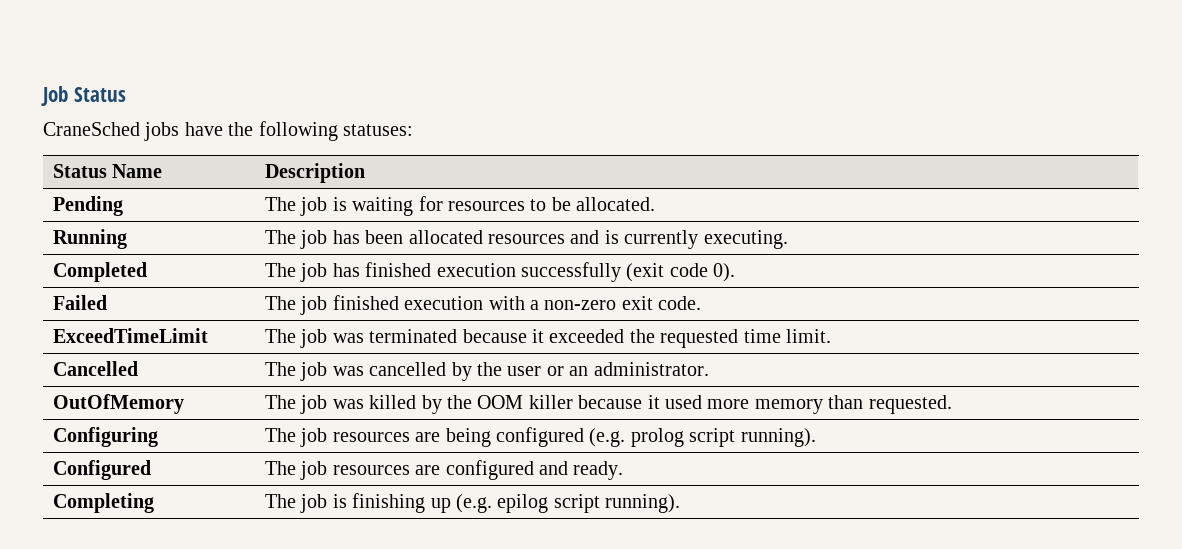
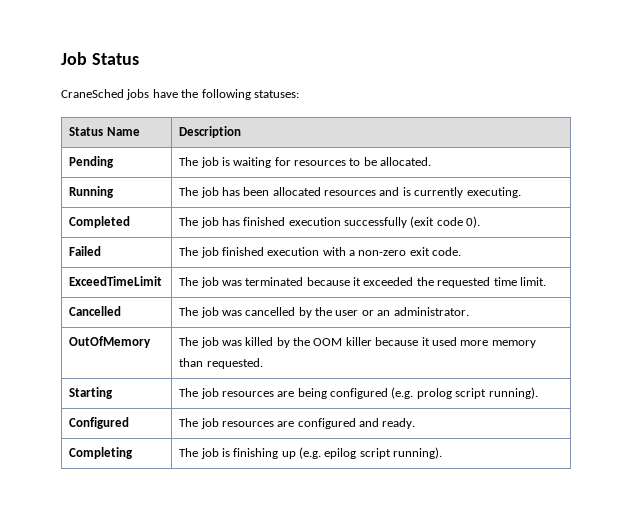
- Configuring | The job resources are being configured (e.g. prolog script running).
+ Starting | The job resources are being configured (e.g. prolog script running).

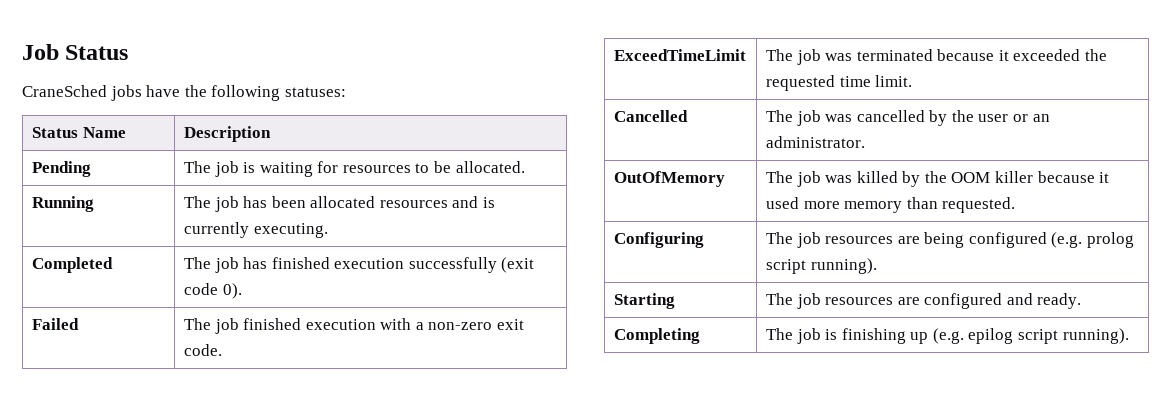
- Starting | The job resources are being configured (e.g. prolog script running).
+ Configuring | The job resources are being configured (e.g. prolog script running).
- Configured | The job resources are configured and ready.
+ Starting | The job resources are configured and ready.

